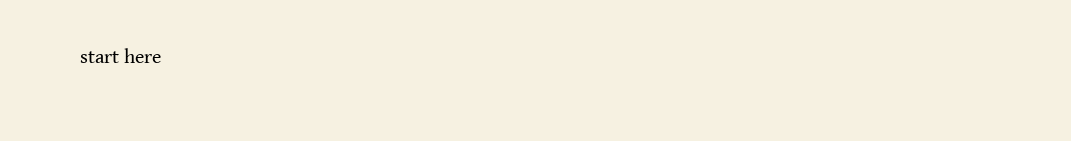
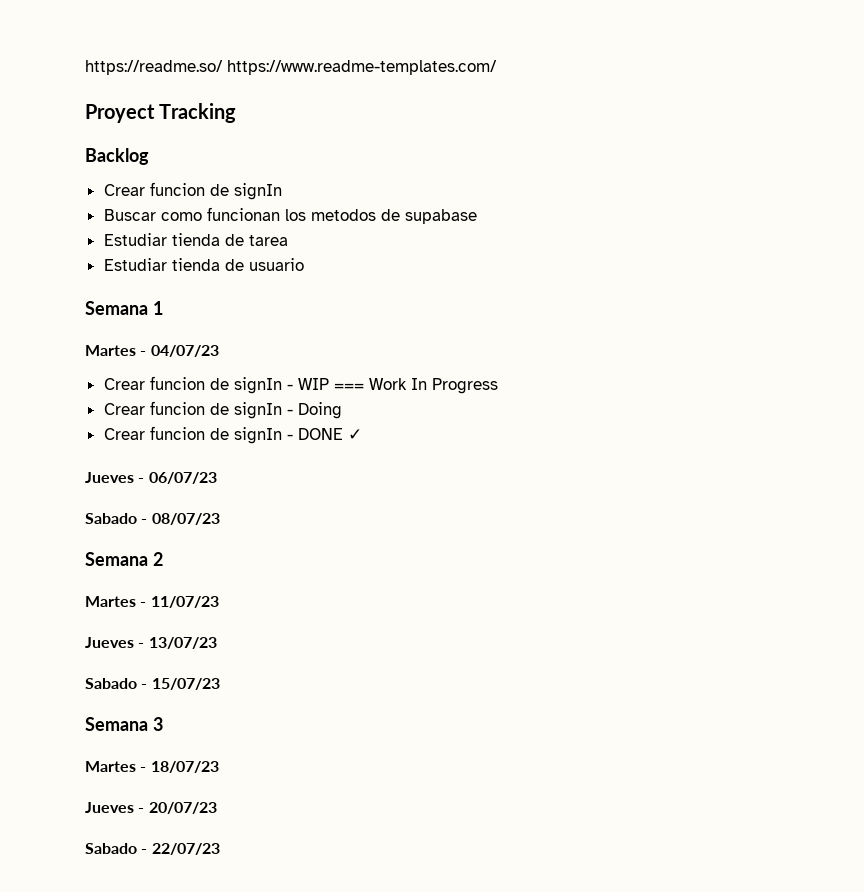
- start here
+ https://readme.so/ https://www.readme-templates.com/
+ Proyect Tracking
+ Backlog
+ Crear funcion de signIn
+ Buscar como funcionan los metodos de supabase
+ Estudiar tienda de tarea
+ Estudiar tienda de usuario
+ Semana 1
+ Martes - 04/07/23
+ Crear funcion de signIn - WIP === Work In Progress
+ Crear funcion de signIn - Doing
+ Crear funcion de signIn - DONE ✓
+ Jueves - 06/07/23
+ Sabado - 08/07/23
+ Semana 2
+ Martes - 11/07/23
+ Jueves - 13/07/23
+ Sabado - 15/07/23
+ Semana 3
+ Martes - 18/07/23
+ Jueves - 20/07/23
+ Sabado - 22/07/23

